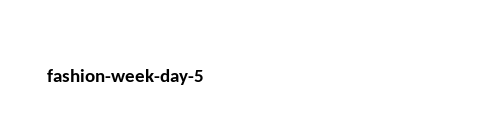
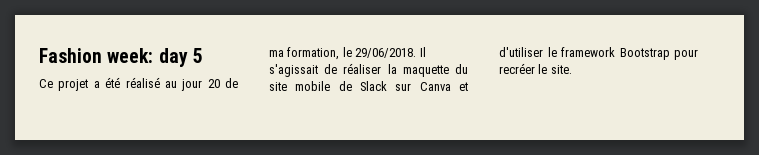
- fashion-week-day-5
+ Fashion week: day 5
+ Ce projet a été réalisé au jour 20 de ma formation, le 29/06/2018. Il s'agissait de réaliser la maquette du site mobile de Slack sur Canva et d'utiliser le framework Bootstrap pour recréer le site.

